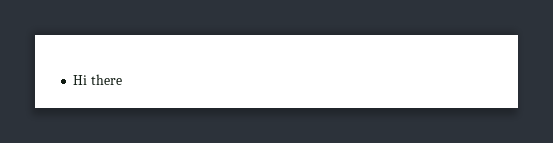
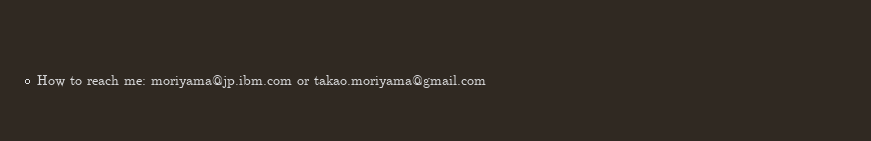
- Hi there
+ How to reach me: moriyama@jp.ibm.com or takao.moriyama@gmail.com

